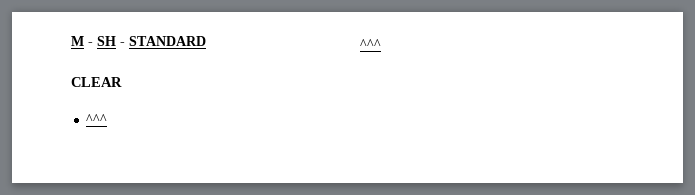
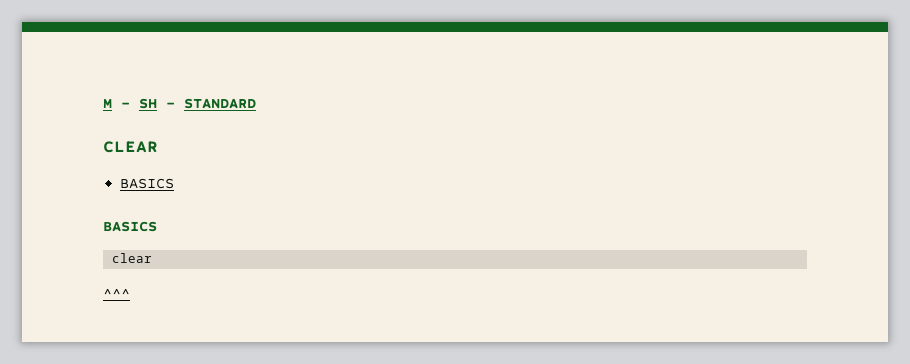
  CLEAR
- ^^^
+ BASICS
+ BASICS
+ clear

